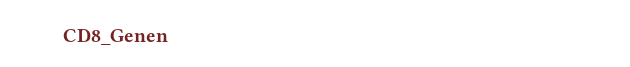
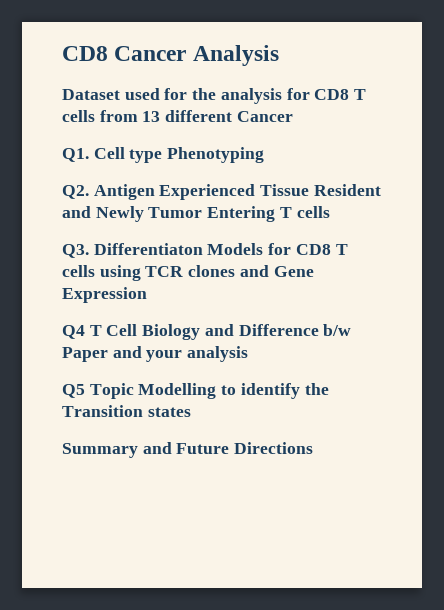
- CD8_Genen
+ CD8 Cancer Analysis
+ Dataset used for the analysis for CD8 T cells from 13 different Cancer
+ Q1. Cell type Phenotyping
+ Q2. Antigen Experienced Tissue Resident and Newly Tumor Entering T cells
+ Q3. Differentiaton Models for CD8 T cells using TCR clones and Gene Expression
+ Q4 T Cell Biology and Difference b/w Paper and your analysis
+ Q5 Topic Modelling to identify the Transition states
+ Summary and Future Directions

